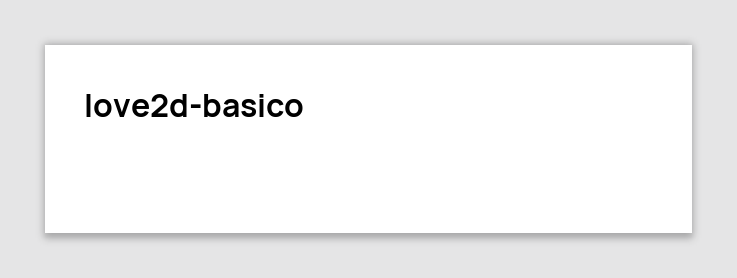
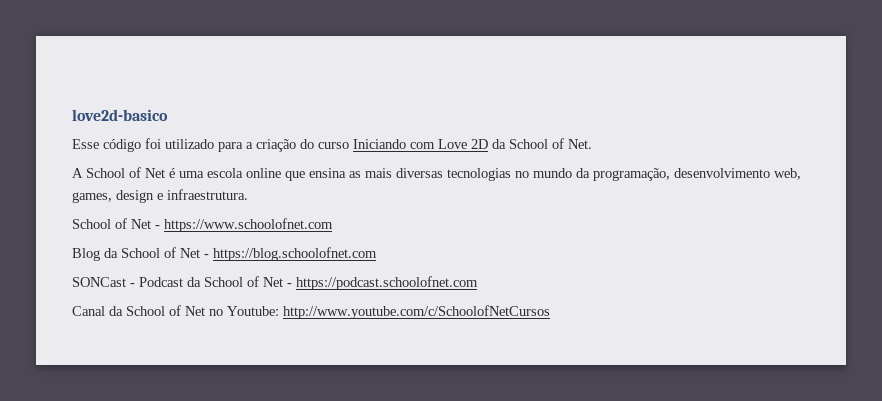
+ Esse código foi utilizado para a criação do curso Iniciando com Love 2D da School of Net.
+ A School of Net é uma escola online que ensina as mais diversas tecnologias no mundo da programação, desenvolvimento web, games, design e infraestrutura.
+ School of Net - https://www.schoolofnet.com
+ Blog da School of Net - https://blog.schoolofnet.com
+ SONCast - Podcast da School of Net - https://podcast.schoolofnet.com
+ Canal da School of Net no Youtube: http://www.youtube.com/c/SchoolofNetCursos

